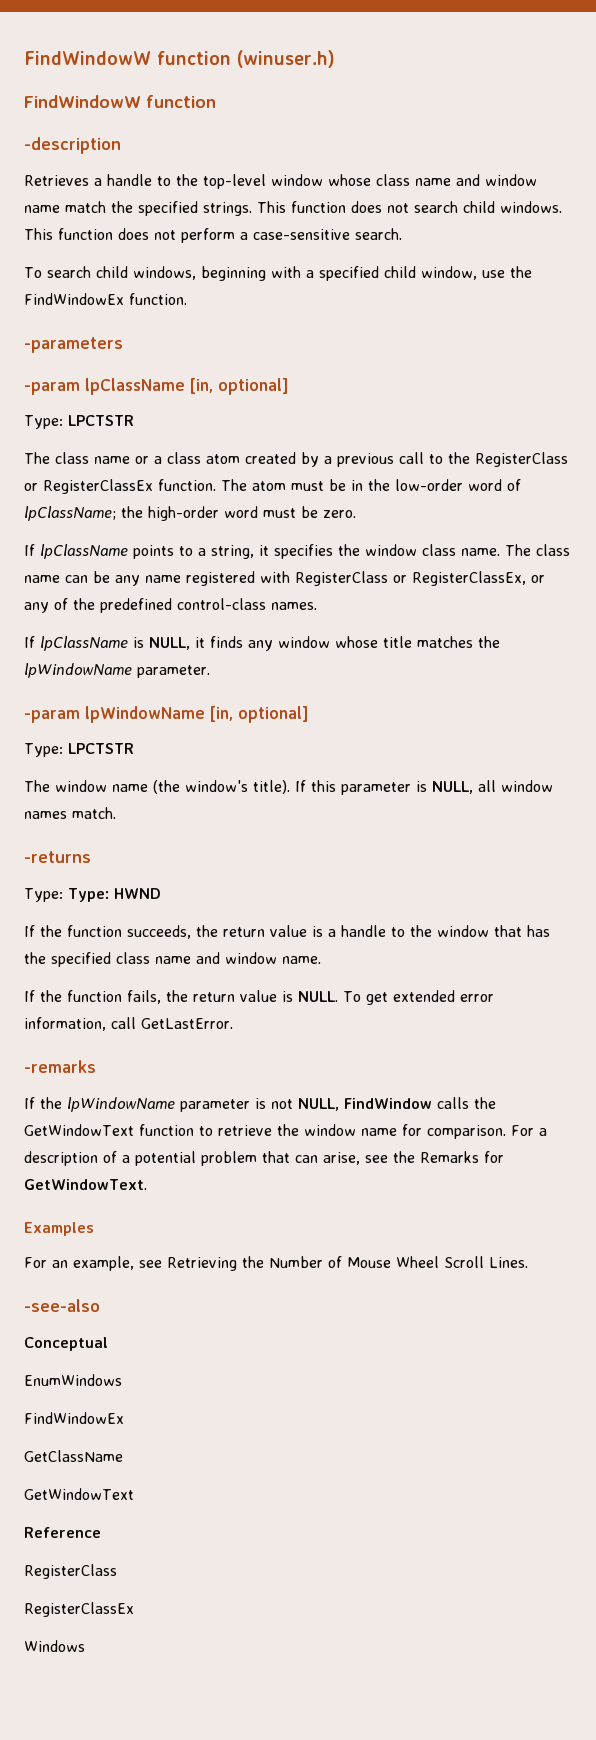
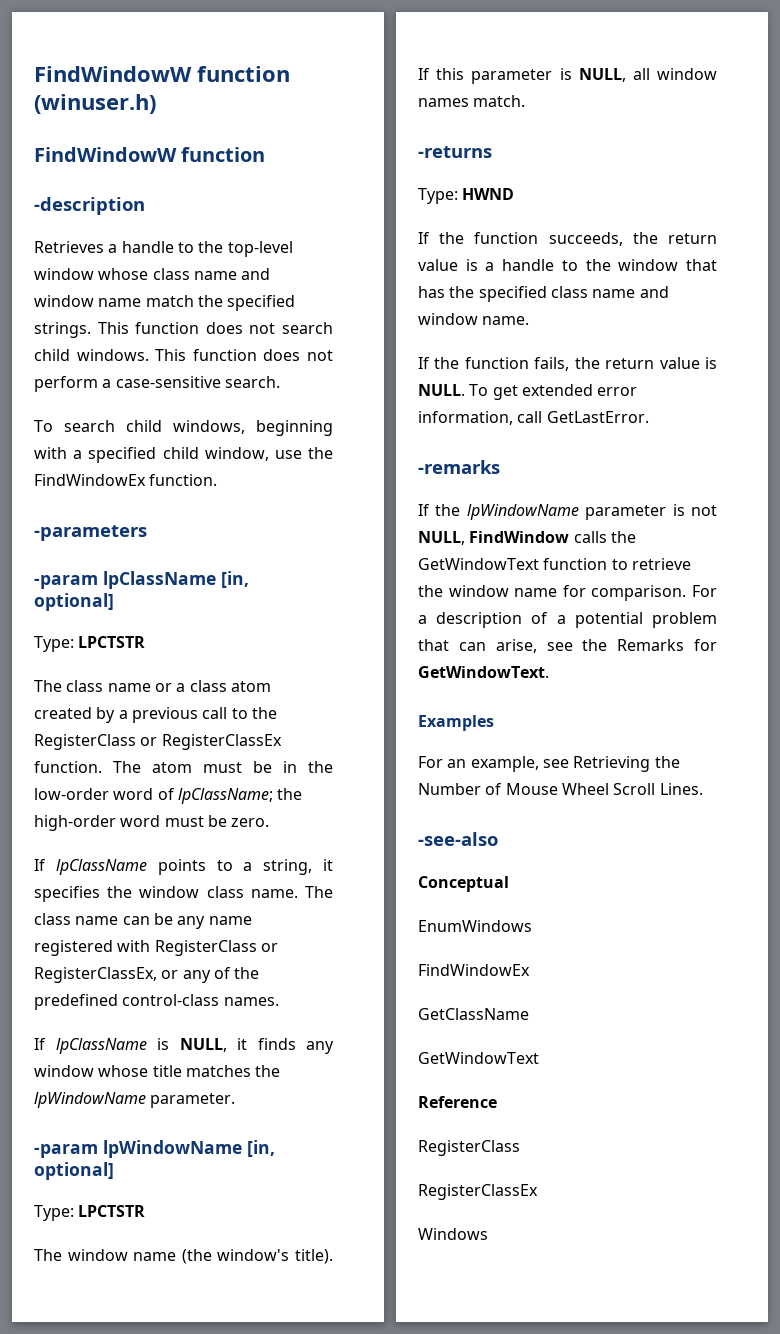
- Type: Type: HWND
+ Type: HWND

